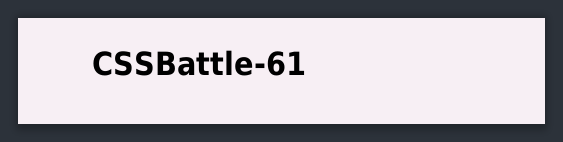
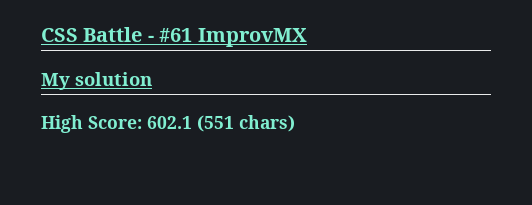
- CSSBattle-61
+ CSS Battle - #61 ImprovMX
+ My solution
+ High Score: 602.1 (551 chars)

